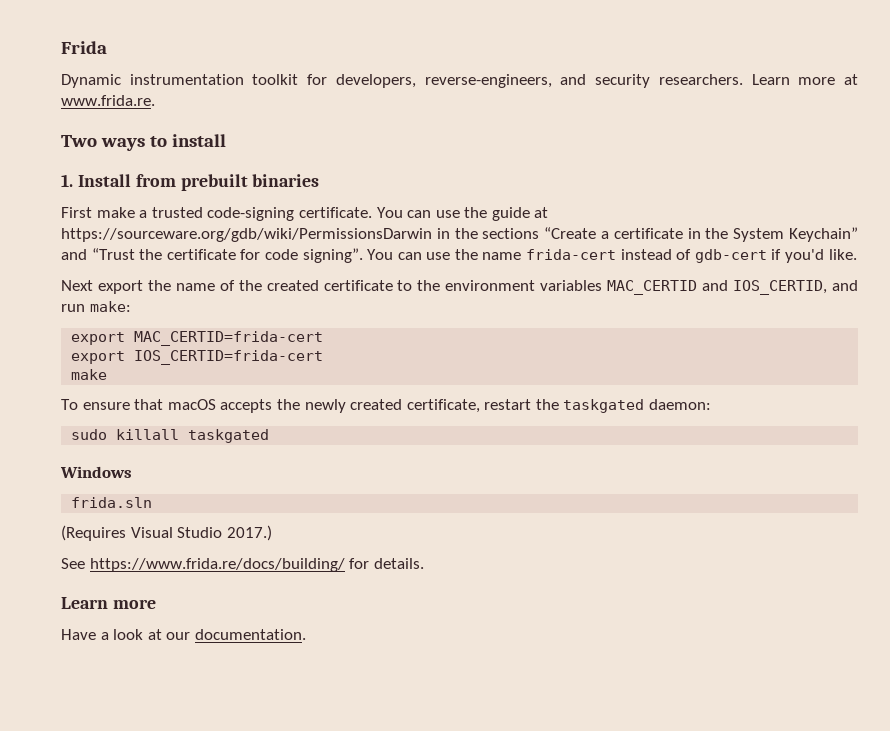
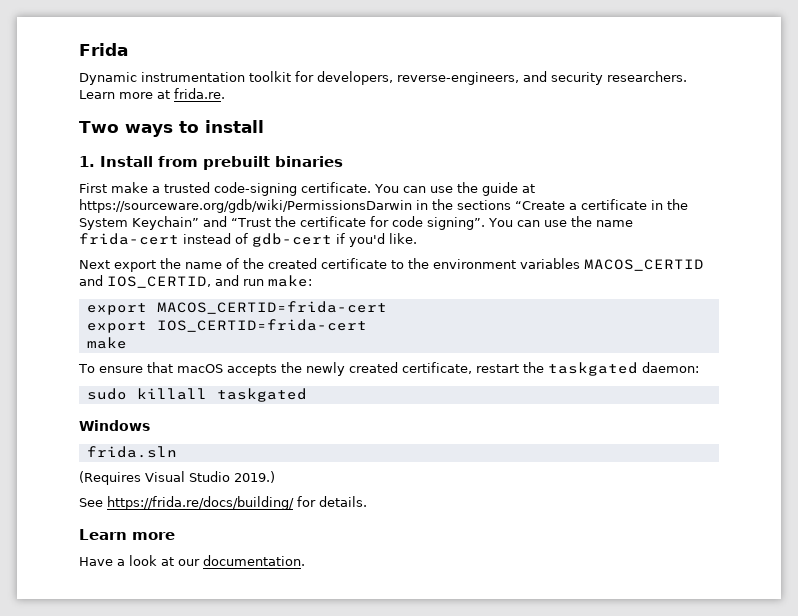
- Learn more at www.frida.re.
+ Learn more at frida.re.
- Next export the name of the created certificate to the environment variables MAC_CERTID and IOS_CERTID, and run make:
+ Next export the name of the created certificate to the environment variables MACOS_CERTID and IOS_CERTID, and run make:
- export MAC_CERTID=frida-cert
+ export MACOS_CERTID=frida-cert
- (Requires Visual Studio 2017.)
+ (Requires Visual Studio 2019.)
- See https://www.frida.re/docs/building/ for details.
+ See https://frida.re/docs/building/ for details.

